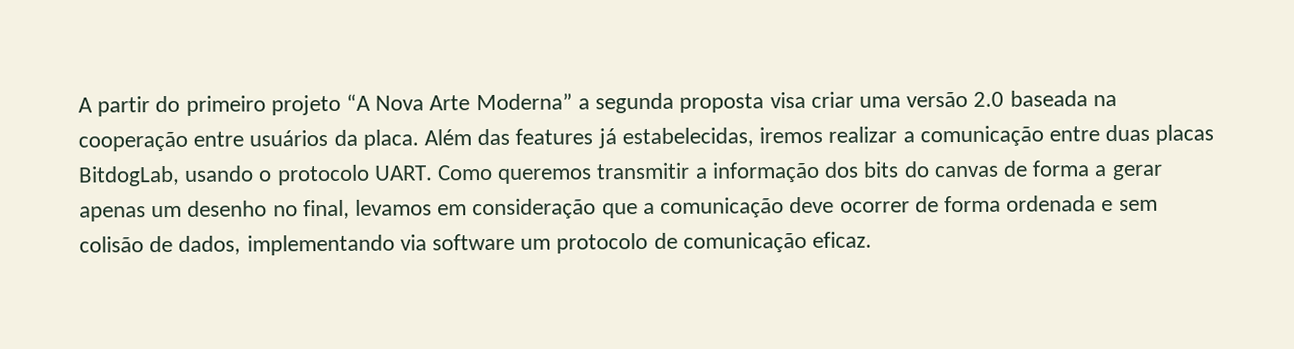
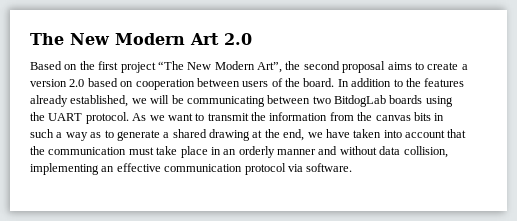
- A partir do primeiro projeto “A Nova Arte Moderna” a segunda proposta visa criar uma versão 2.0 baseada na cooperação entre usuários da placa. Além das features já estabelecidas, iremos realizar a comunicação entre duas placas BitdogLab, usando o protocolo UART. Como queremos transmitir a informação dos bits do canvas de forma a gerar apenas um desenho no final, levamos em consideração que a comunicação deve ocorrer de forma ordenada e sem colisão de dados, implementando via software um protocolo de comunicação eficaz.
+ The New Modern Art 2.0
+ Based on the first project “The New Modern Art”, the second proposal aims to create a version 2.0 based on cooperation between users of the board. In addition to the features already established, we will be communicating between two BitdogLab boards using the UART protocol. As we want to transmit the information from the canvas bits in such a way as to generate a shared drawing at the end, we have taken into account that the communication must take place in an orderly manner and without data collision, implementing an effective communication protocol via software.

